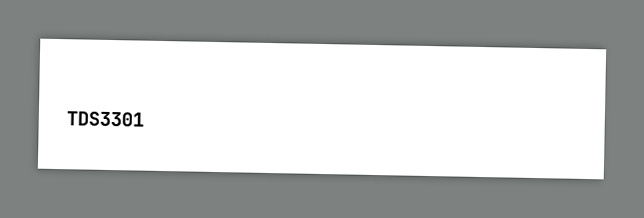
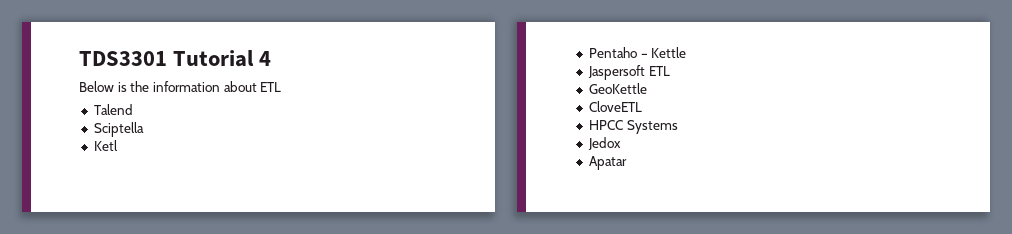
- TDS3301
+ TDS3301 Tutorial 4
+ Below is the information about ETL
+ Talend
+ Sciptella
+ Ketl
+ Pentaho – Kettle
+ Jaspersoft ETL
+ GeoKettle
+ CloveETL
+ HPCC Systems
+ Jedox
+ Apatar

